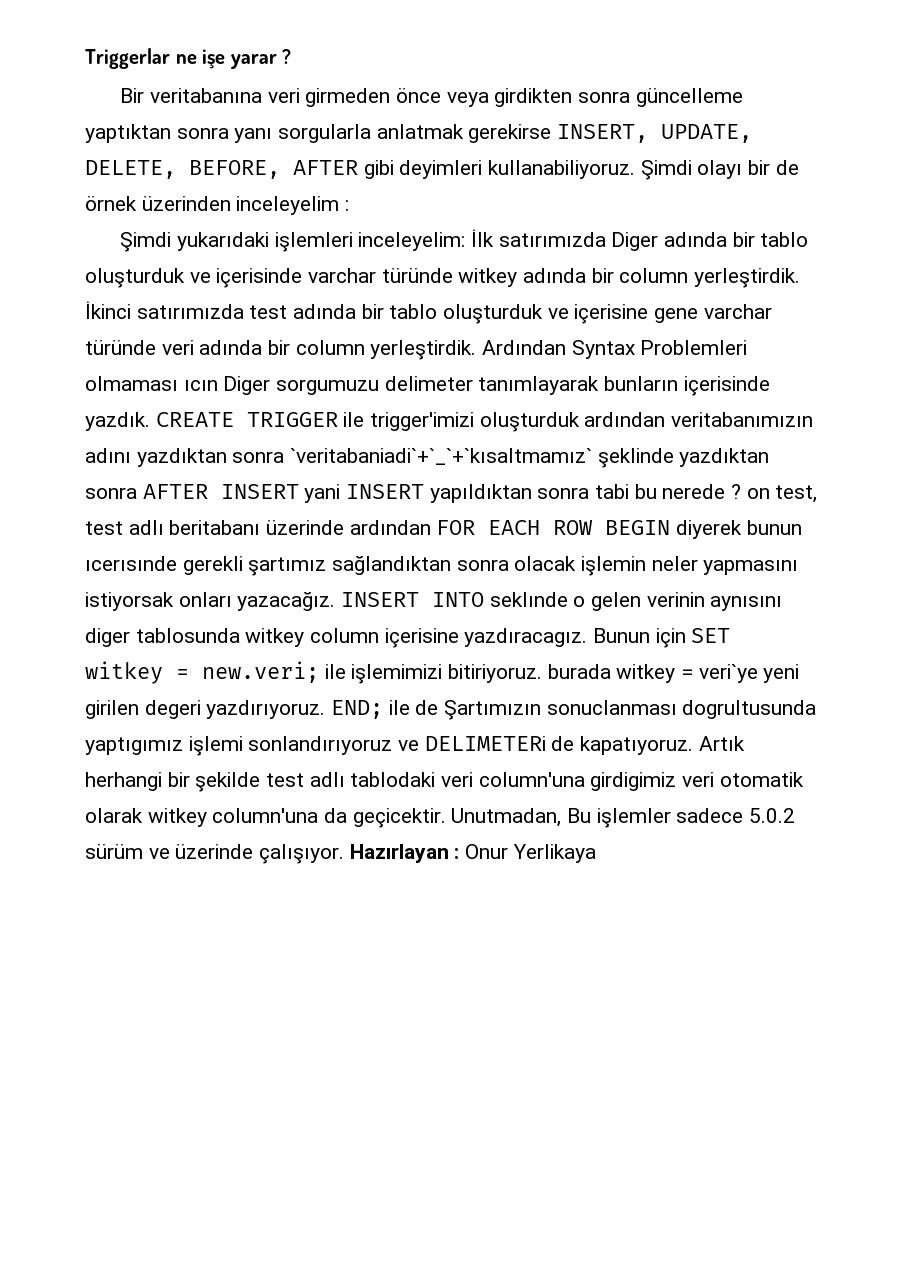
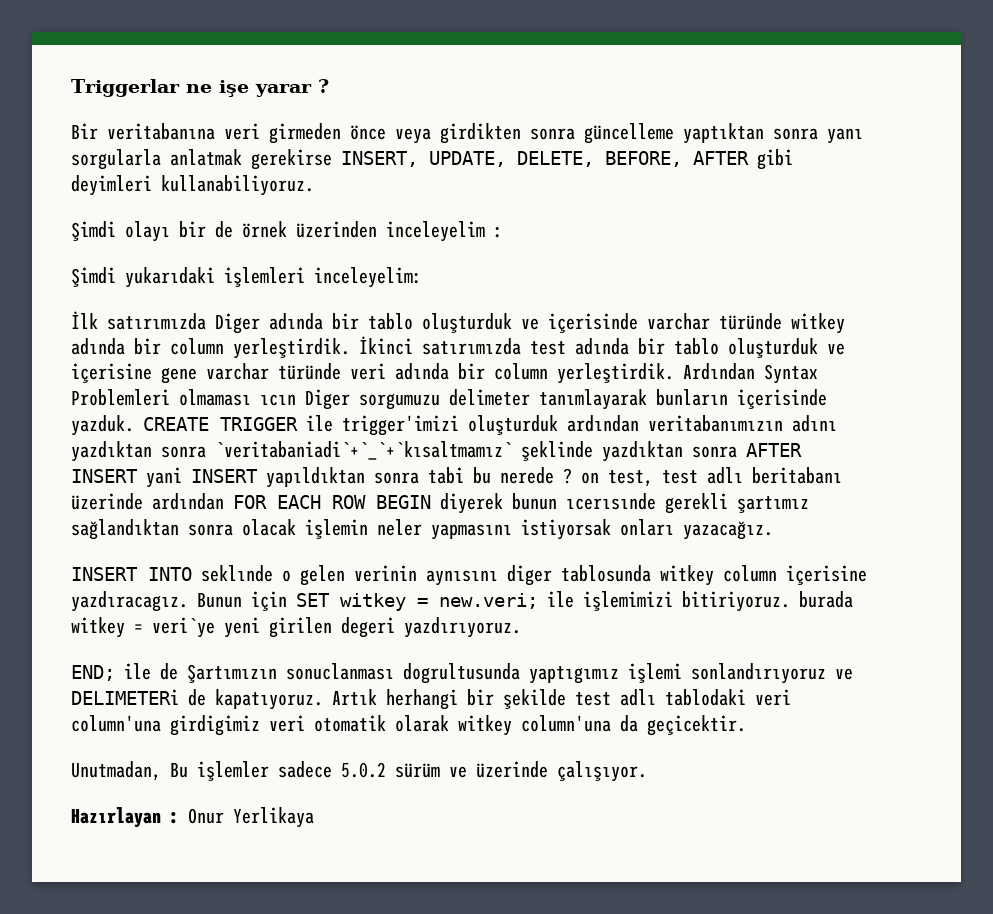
- Bir veritabanına veri girmeden önce veya girdikten sonra güncelleme yaptıktan sonra yanı sorgularla anlatmak gerekirse INSERT, UPDATE, DELETE, BEFORE, AFTER gibi deyimleri kullanabiliyoruz. Şimdi olayı bir de örnek üzerinden inceleyelim :
+ Bir veritabanına veri girmeden önce veya girdikten sonra güncelleme yaptıktan sonra yanı sorgularla anlatmak gerekirse INSERT, UPDATE, DELETE, BEFORE, AFTER gibi deyimleri kullanabiliyoruz.
+ Şimdi olayı bir de örnek üzerinden inceleyelim :
- Şimdi yukarıdaki işlemleri inceleyelim: İlk satırımızda Diger adında bir tablo oluşturduk ve içerisinde varchar türünde witkey adında bir column yerleştirdik.
+ Şimdi yukarıdaki işlemleri inceleyelim:
+ İlk satırımızda Diger adında bir tablo oluşturduk ve içerisinde varchar türünde witkey adında bir column yerleştirdik.
- Ardından Syntax Problemleri olmaması ıcın Diger sorgumuzu delimeter tanımlayarak bunların içerisinde yazdık.
+ Ardından Syntax Problemleri olmaması ıcın Diger sorgumuzu delimeter tanımlayarak bunların içerisinde yazduk.
- CREATE TRIGGER ile trigger'imizi oluşturduk ardından veritabanımızın adını yazdıktan sonra `veritabaniadi`+`_`+`kısaltmamız` şeklinde yazdıktan sonra AFTER INSERT yani INSERT yapıldıktan sonra tabi bu nerede ? on test, test adlı beritabanı üzerinde ardından FOR EACH ROW BEGIN diyerek bunun ıcerısınde gerekli şartımız sağlandıktan sonra olacak işlemin neler yapmasını istiyorsak onları yazacağız. INSERT INTO seklınde o gelen verinin aynısını diger tablosunda witkey column içerisine yazdıracagız.
+ CREATE TRIGGER ile trigger'imizi oluşturduk ardından veritabanımızın adını yazdıktan sonra `veritabaniadi`+`_`+`kısaltmamız` şeklinde yazdıktan sonra AFTER INSERT yani INSERT yapıldıktan sonra tabi bu nerede ? on test, test adlı beritabanı üzerinde ardından FOR EACH ROW BEGIN diyerek bunun ıcerısınde gerekli şartımız sağlandıktan sonra olacak işlemin neler yapmasını istiyorsak onları yazacağız.
+ INSERT INTO seklınde o gelen verinin aynısını diger tablosunda witkey column içerisine yazdıracagız.
- Bunun için SET witkey = new.veri; ile işlemimizi bitiriyoruz. burada witkey = veri`ye yeni girilen degeri yazdırıyoruz. END; ile de Şartımızın sonuclanması dogrultusunda yaptıgımız işlemi sonlandırıyoruz ve DELIMETERi de kapatıyoruz.
+ Bunun için SET witkey = new.veri; ile işlemimizi bitiriyoruz. burada witkey = veri`ye yeni girilen degeri yazdırıyoruz.
+ END; ile de Şartımızın sonuclanması dogrultusunda yaptıgımız işlemi sonlandırıyoruz ve DELIMETERi de kapatıyoruz.
- Artık herhangi bir şekilde test adlı tablodaki veri column'una girdigimiz veri otomatik olarak witkey column'una da geçicektir. Unutmadan, Bu işlemler sadece 5.0.2 sürüm ve üzerinde çalışıyor. Hazırlayan : Onur Yerlikaya
+ Artık herhangi bir şekilde test adlı tablodaki veri column'una girdigimiz veri otomatik olarak witkey column'una da geçicektir.
+ Unutmadan, Bu işlemler sadece 5.0.2 sürüm ve üzerinde çalışıyor.
+ Hazırlayan : Onur Yerlikaya

